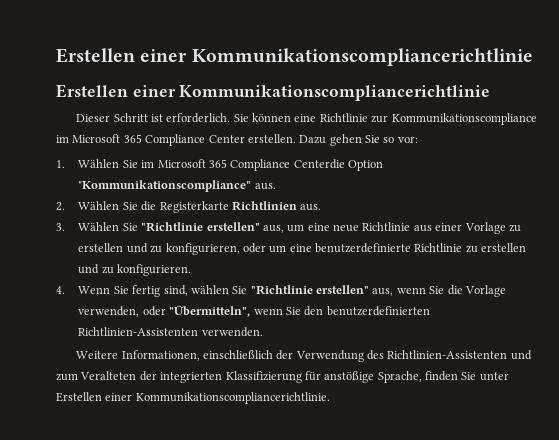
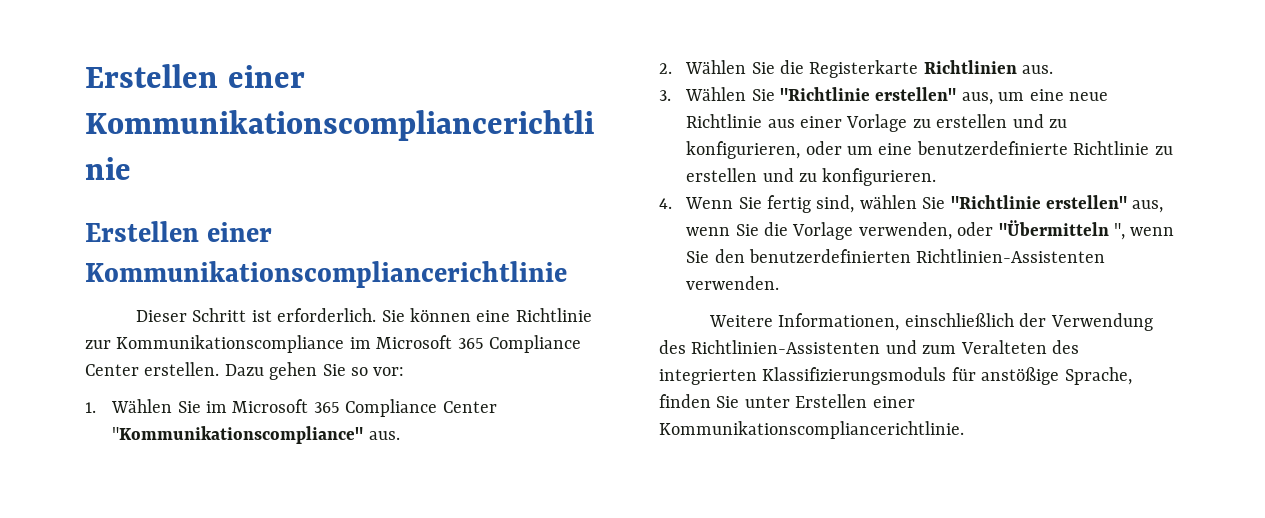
- 1. Wählen Sie im Microsoft 365 Compliance Centerdie Option "Kommunikationscompliance" aus.
+ 1. Wählen Sie im Microsoft 365 Compliance Center "Kommunikationscompliance" aus.
- 4. Wenn Sie fertig sind, wählen Sie "Richtlinie erstellen" aus, wenn Sie die Vorlage verwenden, oder "Übermitteln", wenn Sie den benutzerdefinierten Richtlinien-Assistenten verwenden.
+ 4. Wenn Sie fertig sind, wählen Sie "Richtlinie erstellen" aus, wenn Sie die Vorlage verwenden, oder "Übermitteln ", wenn Sie den benutzerdefinierten Richtlinien-Assistenten verwenden.
- Weitere Informationen, einschließlich der Verwendung des Richtlinien-Assistenten und zum Veralteten der integrierten Klassifizierung für anstößige Sprache, finden Sie unter Erstellen einer Kommunikationscompliancerichtlinie.
+ Weitere Informationen, einschließlich der Verwendung des Richtlinien-Assistenten und zum Veralteten des integrierten Klassifizierungsmoduls für anstößige Sprache, finden Sie unter Erstellen einer Kommunikationscompliancerichtlinie.

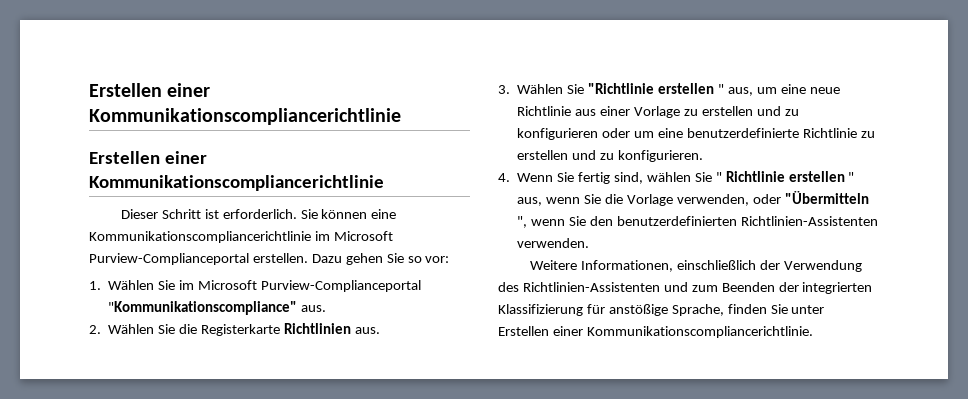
- Sie können eine Richtlinie zur Kommunikationscompliance im Microsoft 365 Compliance Center erstellen.
+ Sie können eine Kommunikationscompliancerichtlinie im Microsoft Purview-Complianceportal erstellen.
- 1. Wählen Sie im Microsoft 365 Compliance Center "Kommunikationscompliance" aus.
+ 1. Wählen Sie im Microsoft Purview-Complianceportal "Kommunikationscompliance" aus.
- 3. Wählen Sie "Richtlinie erstellen" aus, um eine neue Richtlinie aus einer Vorlage zu erstellen und zu konfigurieren, oder um eine benutzerdefinierte Richtlinie zu erstellen und zu konfigurieren.
+ 3. Wählen Sie "Richtlinie erstellen " aus, um eine neue Richtlinie aus einer Vorlage zu erstellen und zu konfigurieren oder um eine benutzerdefinierte Richtlinie zu erstellen und zu konfigurieren.
- 4. Wenn Sie fertig sind, wählen Sie "Richtlinie erstellen" aus, wenn Sie die Vorlage verwenden, oder "Übermitteln ", wenn Sie den benutzerdefinierten Richtlinien-Assistenten verwenden.
+ 4. Wenn Sie fertig sind, wählen Sie " Richtlinie erstellen " aus, wenn Sie die Vorlage verwenden, oder "Übermitteln ", wenn Sie den benutzerdefinierten Richtlinien-Assistenten verwenden.
- Weitere Informationen, einschließlich der Verwendung des Richtlinien-Assistenten und zum Veralteten des integrierten Klassifizierungsmoduls für anstößige Sprache, finden Sie unter Erstellen einer Kommunikationscompliancerichtlinie.
+ Weitere Informationen, einschließlich der Verwendung des Richtlinien-Assistenten und zum Beenden der integrierten Klassifizierung für anstößige Sprache, finden Sie unter Erstellen einer Kommunikationscompliancerichtlinie.

